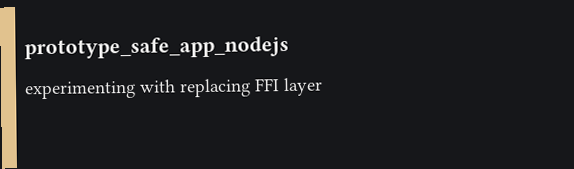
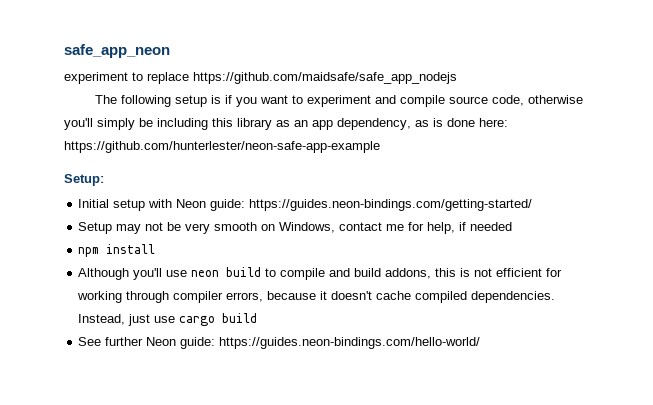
- prototype_safe_app_nodejs
- experimenting with replacing FFI layer
+ safe_app_neon
+ experiment to replace https://github.com/maidsafe/safe_app_nodejs
+ The following setup is if you want to experiment and compile source code, otherwise you'll simply be including this library as an app dependency, as is done here: https://github.com/hunterlester/neon-safe-app-example
+ Setup:
+ Initial setup with Neon guide: https://guides.neon-bindings.com/getting-started/
+ Setup may not be very smooth on Windows, contact me for help, if needed
+ npm install
+ Although you'll use neon build to compile and build addons, this is not efficient for working through compiler errors, because it doesn't cache compiled dependencies. Instead, just use cargo build
+ See further Neon guide: https://guides.neon-bindings.com/hello-world/

